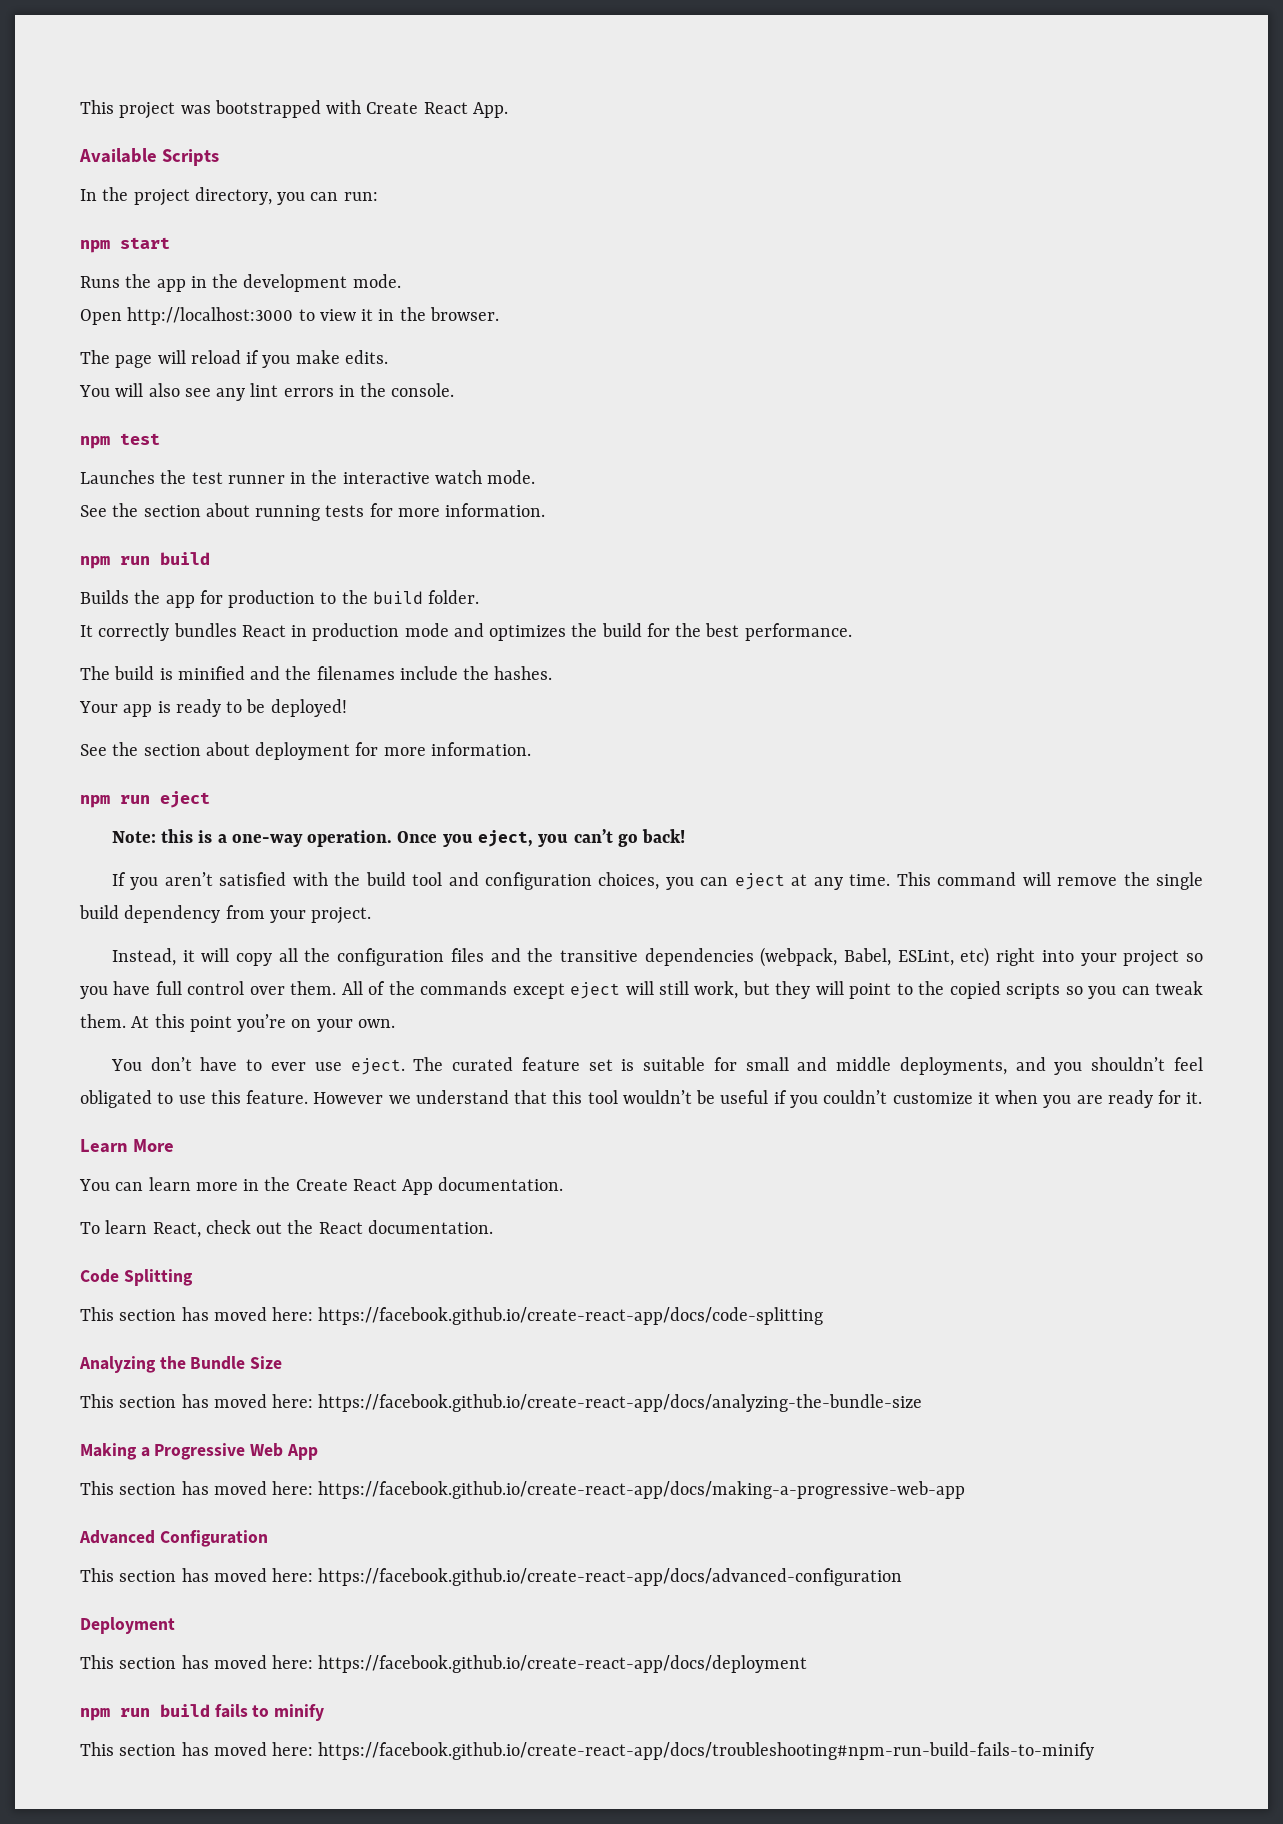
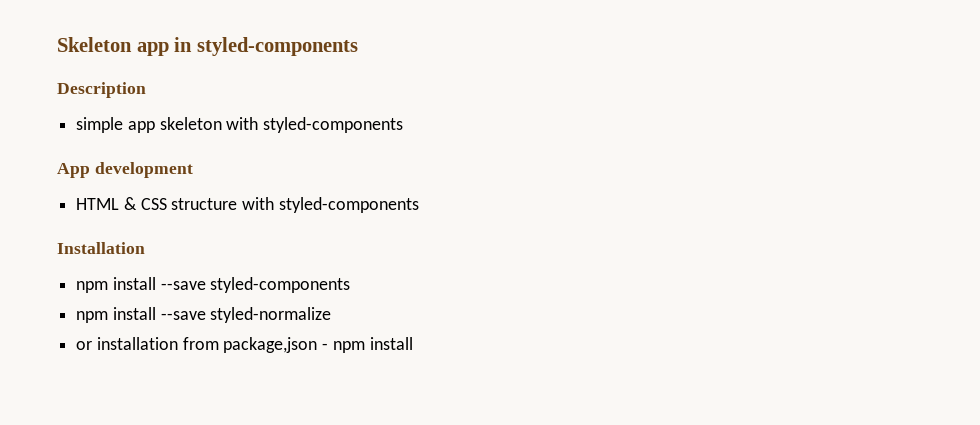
- This project was bootstrapped with Create React App.
- Available Scripts
- In the project directory, you can run:
- npm start
- Runs the app in the development mode.
- Open http://localhost:3000 to view it in the browser.
- The page will reload if you make edits.
- You will also see any lint errors in the console.
- npm test
- Launches the test runner in the interactive watch mode.
- See the section about running tests for more information.
- npm run build
- Builds the app for production to the build folder.
- It correctly bundles React in production mode and optimizes the build for the best performance.
- The build is minified and the filenames include the hashes.
- Your app is ready to be deployed!
- See the section about deployment for more information.
- npm run eject
- Note: this is a one-way operation. Once you eject, you can’t go back!
- If you aren’t satisfied with the build tool and configuration choices, you can eject at any time. This command will remove the single build dependency from your project.
- Instead, it will copy all the configuration files and the transitive dependencies (webpack, Babel, ESLint, etc) right into your project so you have full control over them. All of the commands except eject will still work, but they will point to the copied scripts so you can tweak them. At this point you’re on your own.
- You don’t have to ever use eject. The curated feature set is suitable for small and middle deployments, and you shouldn’t feel obligated to use this feature. However we understand that this tool wouldn’t be useful if you couldn’t customize it when you are ready for it.
- Learn More
- You can learn more in the Create React App documentation.
- To learn React, check out the React documentation.
- Code Splitting
- This section has moved here: https://facebook.github.io/create-react-app/docs/code-splitting
- Analyzing the Bundle Size
- This section has moved here: https://facebook.github.io/create-react-app/docs/analyzing-the-bundle-size
- Making a Progressive Web App
- This section has moved here: https://facebook.github.io/create-react-app/docs/making-a-progressive-web-app
- Advanced Configuration
- This section has moved here: https://facebook.github.io/create-react-app/docs/advanced-configuration
- Deployment
- This section has moved here: https://facebook.github.io/create-react-app/docs/deployment
- npm run build fails to minify
- This section has moved here: https://facebook.github.io/create-react-app/docs/troubleshooting#npm-run-build-fails-to-minify
+ Skeleton app in styled-components
+ Description
+ simple app skeleton with styled-components
+ App development
+ HTML & CSS structure with styled-components
+ Installation
+ npm install --save styled-components
+ npm install --save styled-normalize
+ or installation from package,json - npm install

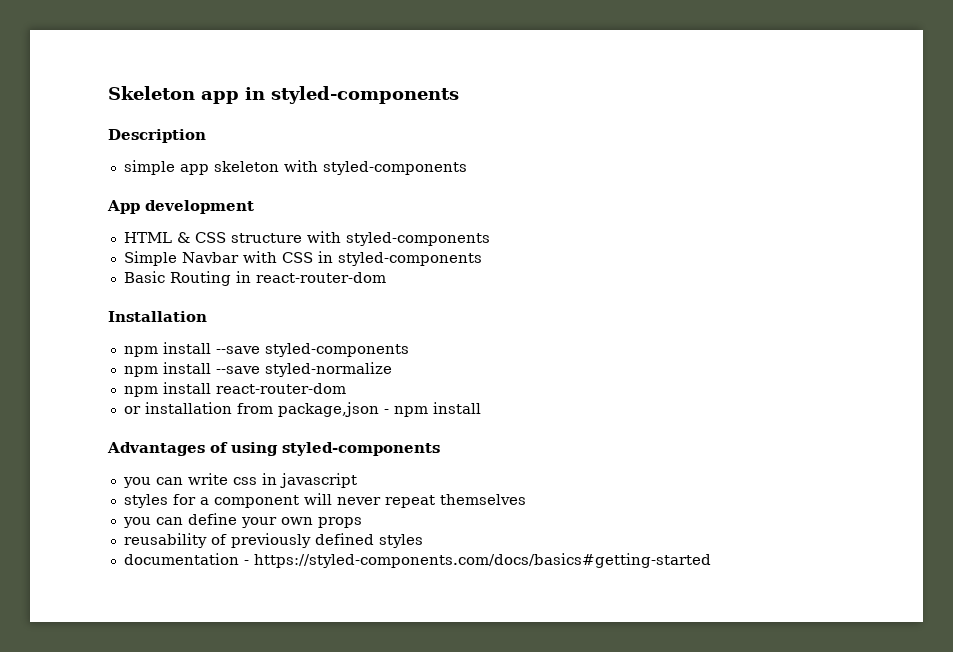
+ Simple Navbar with CSS in styled-components
+ Basic Routing in react-router-dom
+ npm install react-router-dom
+ Advantages of using styled-components
+ you can write css in javascript
+ styles for a component will never repeat themselves
+ you can define your own props
+ reusability of previously defined styles
+ documentation - https://styled-components.com/docs/basics#getting-started

